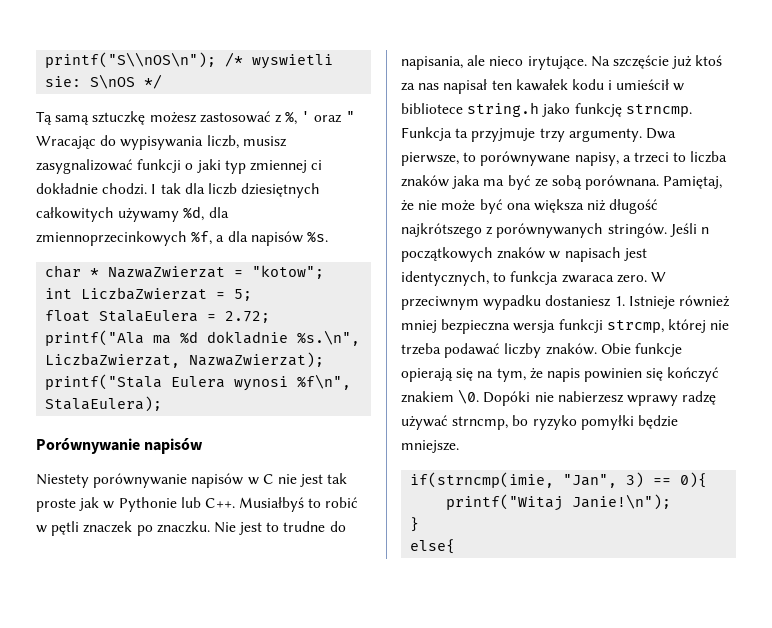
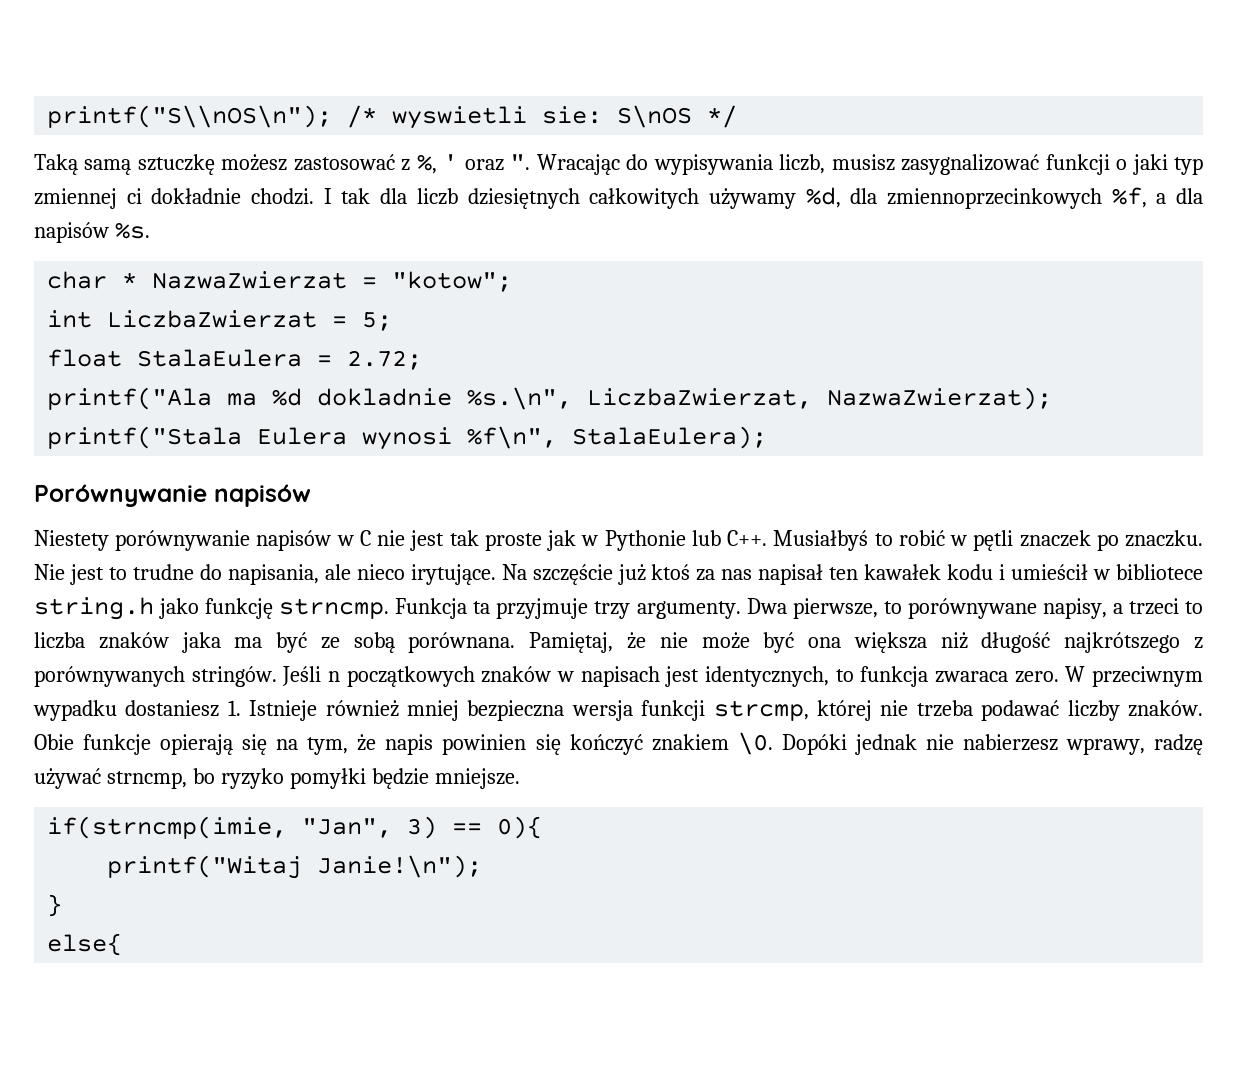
- Tą samą sztuczkę możesz zastosować z %, ' oraz " Wracając do wypisywania liczb, musisz zasygnalizować funkcji o jaki typ zmiennej ci dokładnie chodzi.
+ Taką samą sztuczkę możesz zastosować z %, ' oraz ". Wracając do wypisywania liczb, musisz zasygnalizować funkcji o jaki typ zmiennej ci dokładnie chodzi.
- Dopóki nie nabierzesz wprawy radzę używać strncmp, bo ryzyko pomyłki będzie mniejsze.
+ Dopóki jednak nie nabierzesz wprawy, radzę używać strncmp, bo ryzyko pomyłki będzie mniejsze.

